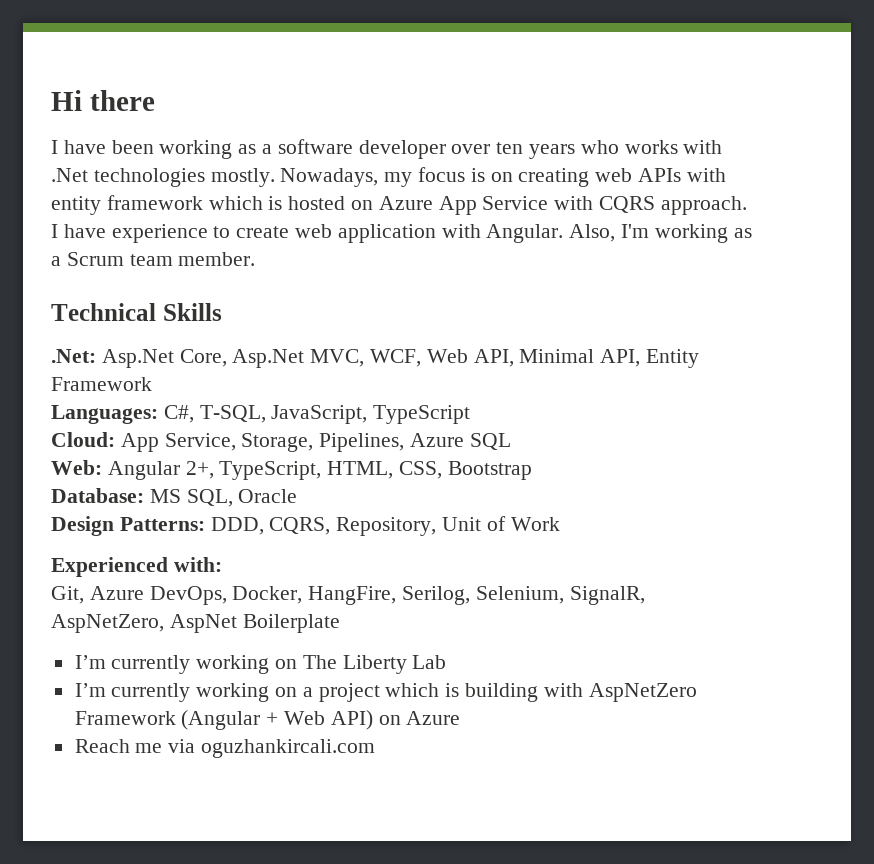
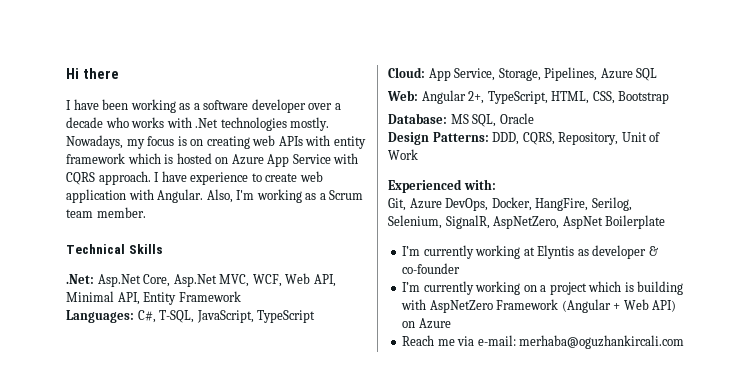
- I have been working as a software developer over ten years who works with .Net technologies mostly.
+ I have been working as a software developer over a decade who works with .Net technologies mostly.
- I’m currently working on The Liberty Lab
+ I’m currently working at Elyntis as developer & co-founder
- Reach me via oguzhankircali.com
+ Reach me via e-mail: merhaba@oguzhankircali.com

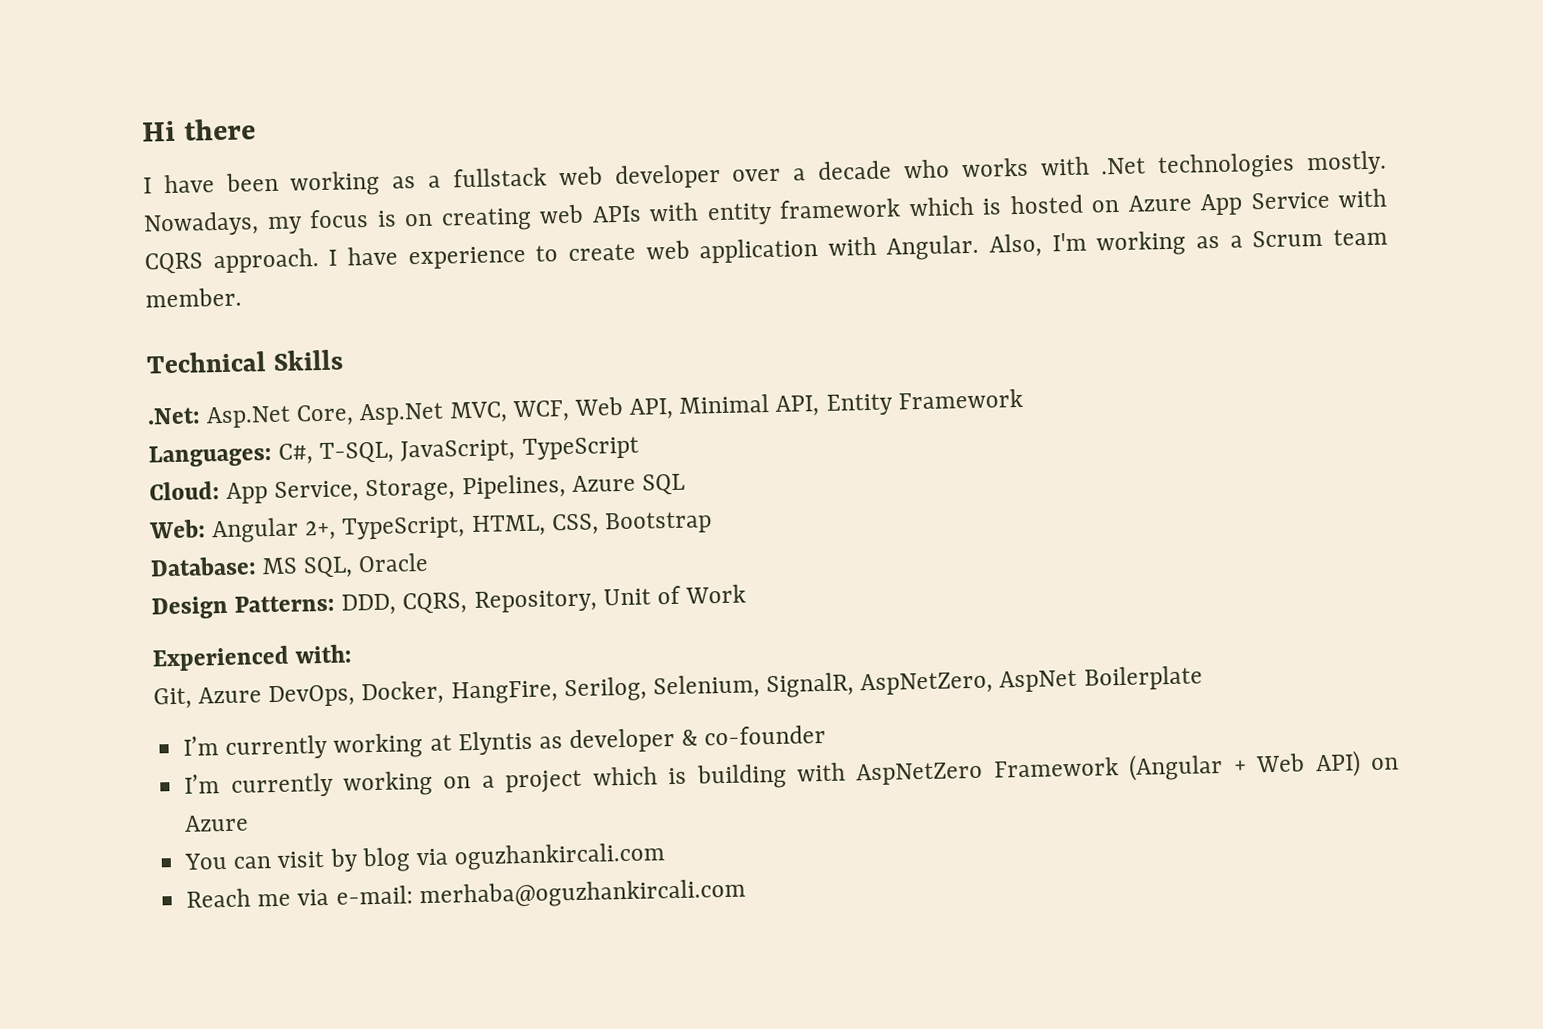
- I have been working as a software developer over a decade who works with .Net technologies mostly.
+ I have been working as a fullstack web developer over a decade who works with .Net technologies mostly.
+ You can visit by blog via oguzhankircali.com

